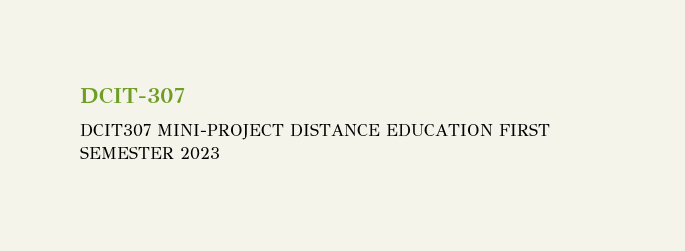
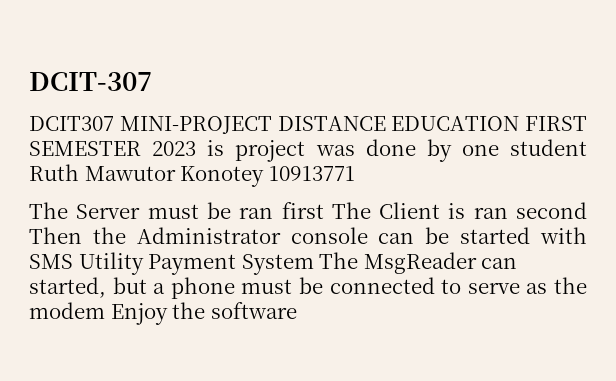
- DCIT307 MINI-PROJECT DISTANCE EDUCATION FIRST SEMESTER 2023
+ DCIT307 MINI-PROJECT DISTANCE EDUCATION FIRST SEMESTER 2023 is project was done by one student Ruth Mawutor Konotey 10913771
+ The Server must be ran first The Client is ran second Then the Administrator console can be started with SMS Utility Payment System The MsgReader can started, but a phone must be connected to serve as the modem Enjoy the software

